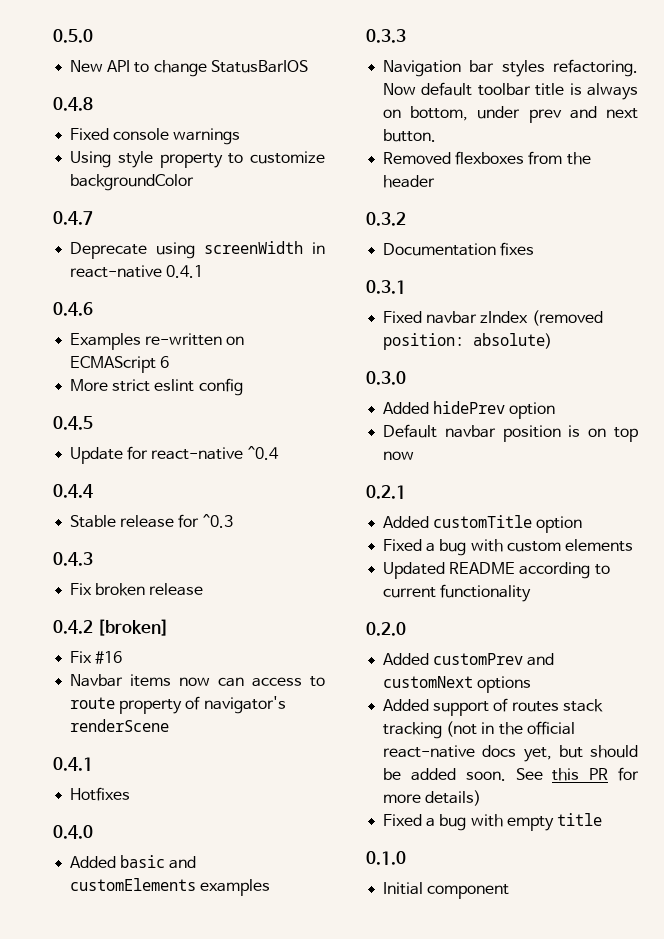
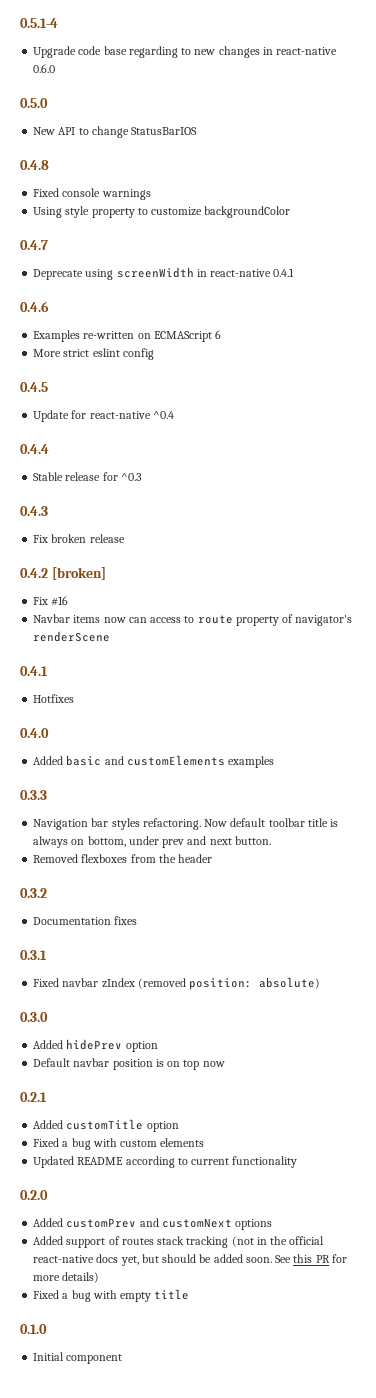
+ 0.5.1-4
+ Upgrade code base regarding to new changes in react-native 0.6.0

